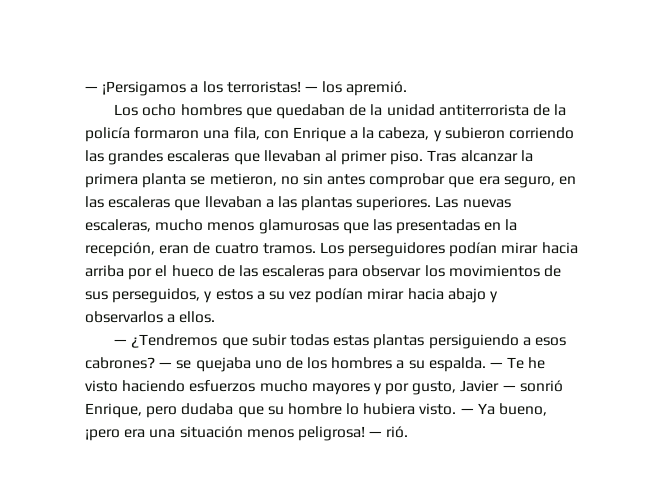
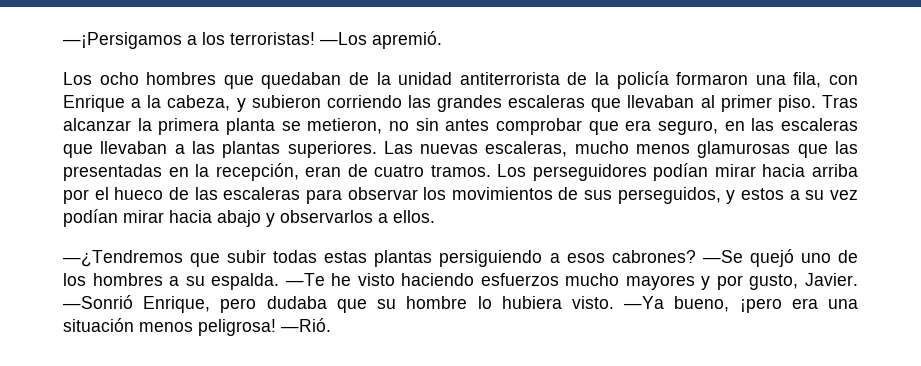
- — ¡Persigamos a los terroristas!
+ —¡Persigamos a los terroristas!
- — los apremió.
+ —Los apremió.
- — ¿Tendremos que subir todas estas plantas persiguiendo a esos cabrones?
+ —¿Tendremos que subir todas estas plantas persiguiendo a esos cabrones?
- — se quejaba uno de los hombres a su espalda.
+ —Se quejó uno de los hombres a su espalda.
- — Te he visto haciendo esfuerzos mucho mayores y por gusto, Javier — sonrió Enrique, pero dudaba que su hombre lo hubiera visto.
+ —Te he visto haciendo esfuerzos mucho mayores y por gusto, Javier. —Sonrió Enrique, pero dudaba que su hombre lo hubiera visto.
- — Ya bueno, ¡pero era una situación menos peligrosa!
+ —Ya bueno, ¡pero era una situación menos peligrosa!
- — rió.
+ —Rió.

